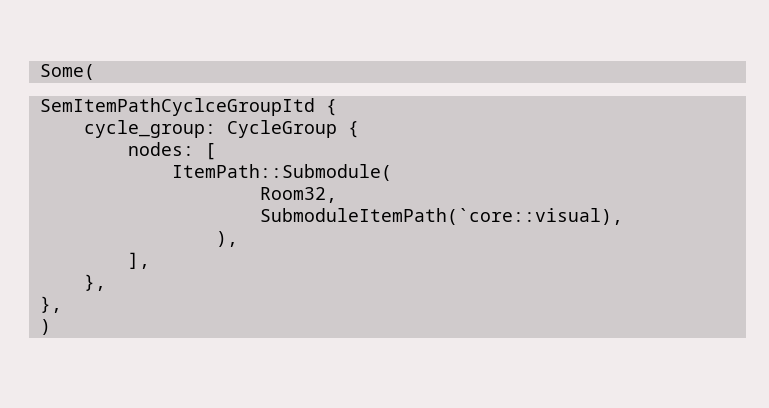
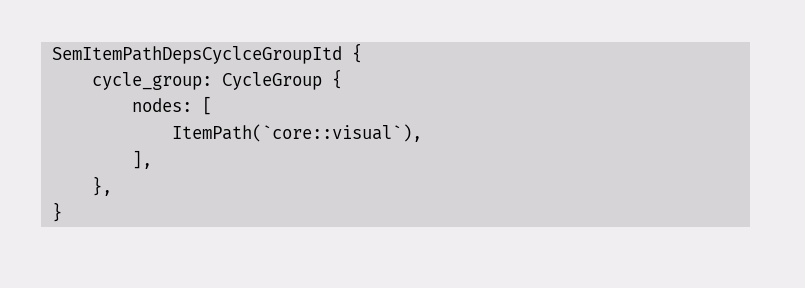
- Some(
- SemItemPathCyclceGroupItd {
+ SemItemPathDepsCyclceGroupItd {
- ItemPath::Submodule(
- Room32,
- SubmoduleItemPath(`core::visual),
- ),
+ ItemPath(`core::visual`),
  ],
  },
- },
- )
+ }

